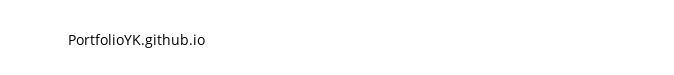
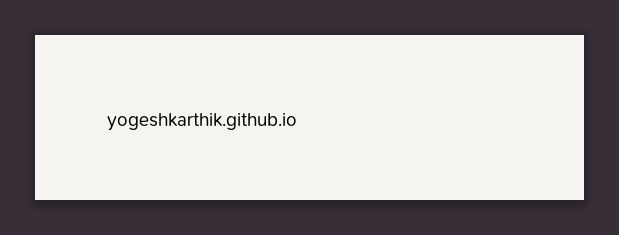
- PortfolioYK.github.io
+ yogeshkarthik.github.io

